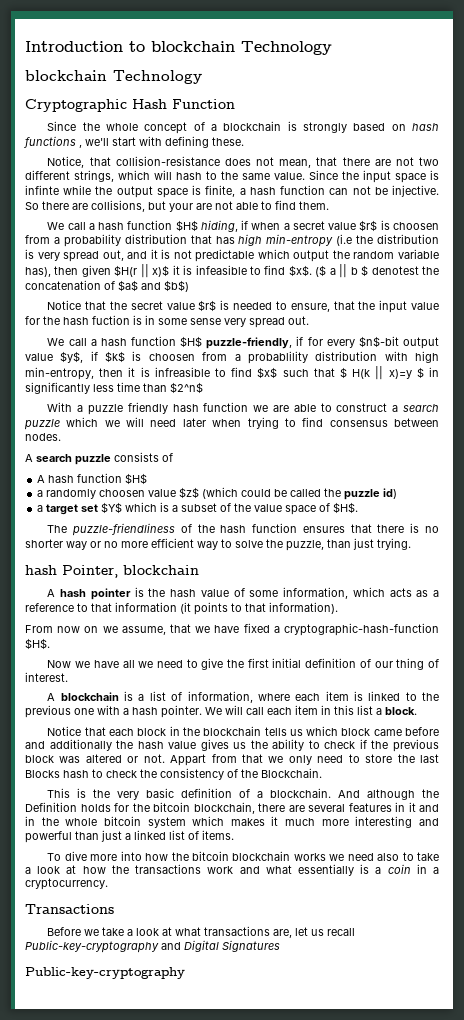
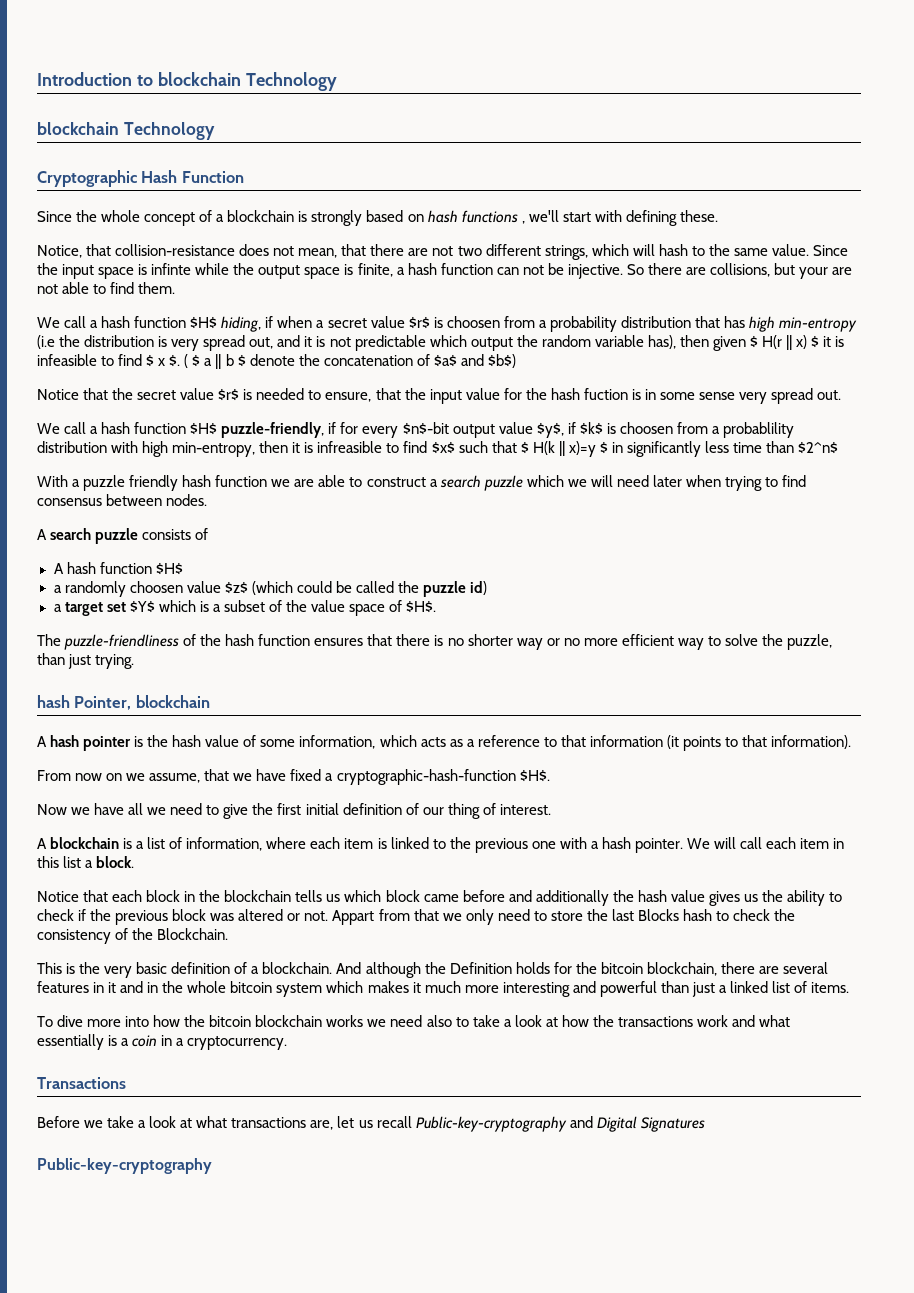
- We call a hash function $H$ hiding, if when a secret value $r$ is choosen from a probability distribution that has high min-entropy (i.e the distribution is very spread out, and it is not predictable which output the random variable has), then given $H(r || x)$ it is infeasible to find $x$. ($ a || b $ denotest the concatenation of $a$ and $b$)
+ We call a hash function $H$ hiding, if when a secret value $r$ is choosen from a probability distribution that has high min-entropy (i.e the distribution is very spread out, and it is not predictable which output the random variable has), then given $ H(r || x) $ it is infeasible to find $ x $. ( $ a || b $ denote the concatenation of $a$ and $b$)

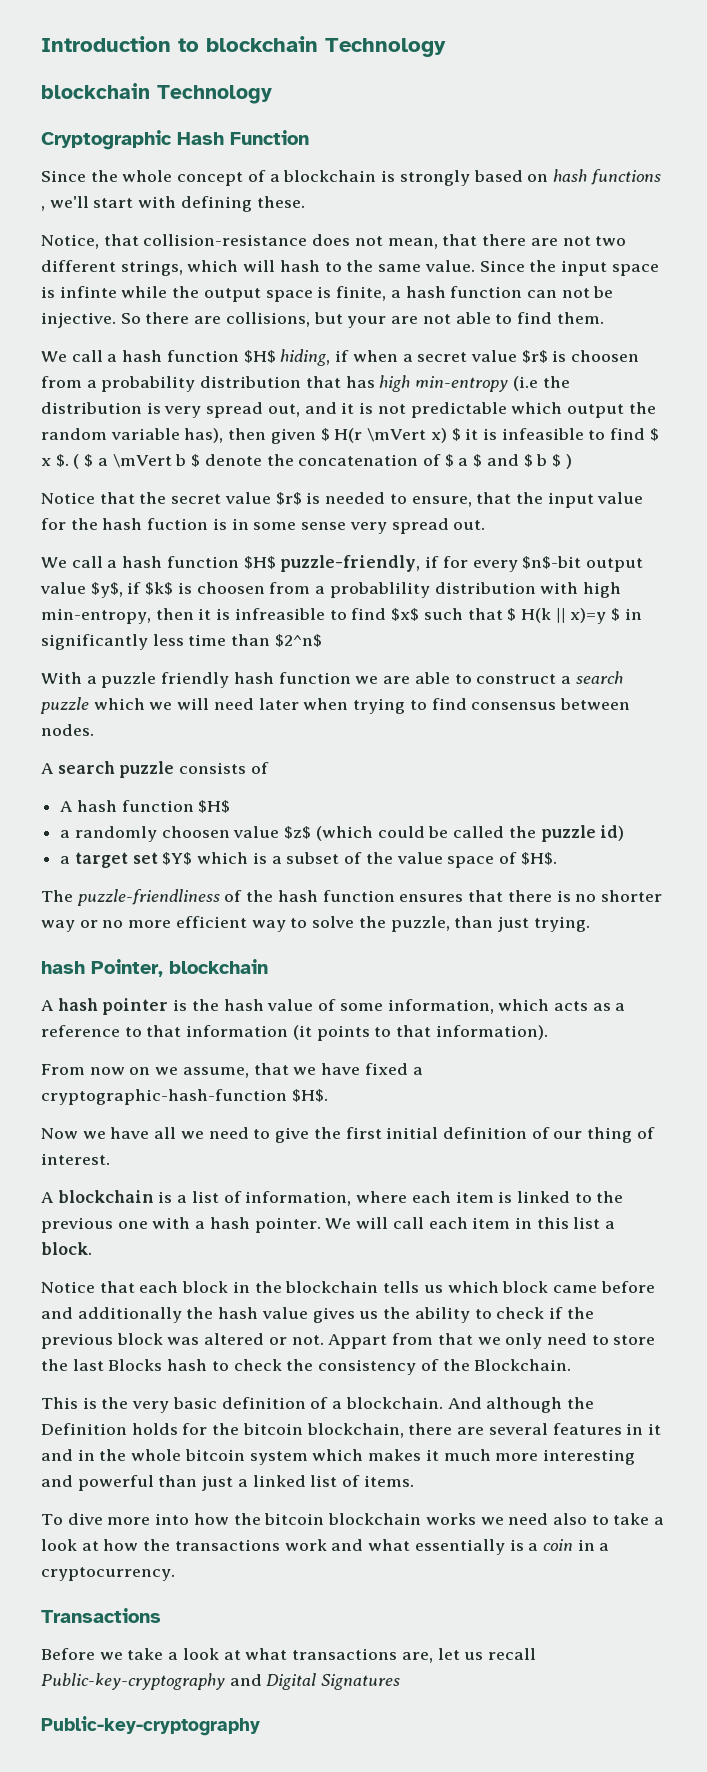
- We call a hash function $H$ hiding, if when a secret value $r$ is choosen from a probability distribution that has high min-entropy (i.e the distribution is very spread out, and it is not predictable which output the random variable has), then given $ H(r || x) $ it is infeasible to find $ x $.
+ We call a hash function $H$ hiding, if when a secret value $r$ is choosen from a probability distribution that has high min-entropy (i.e the distribution is very spread out, and it is not predictable which output the random variable has), then given $ H(r \mVert x) $ it is infeasible to find $ x $.
- ( $ a || b $ denote the concatenation of $a$ and $b$)
+ ( $ a \mVert b $ denote the concatenation of $ a $ and $ b $ )

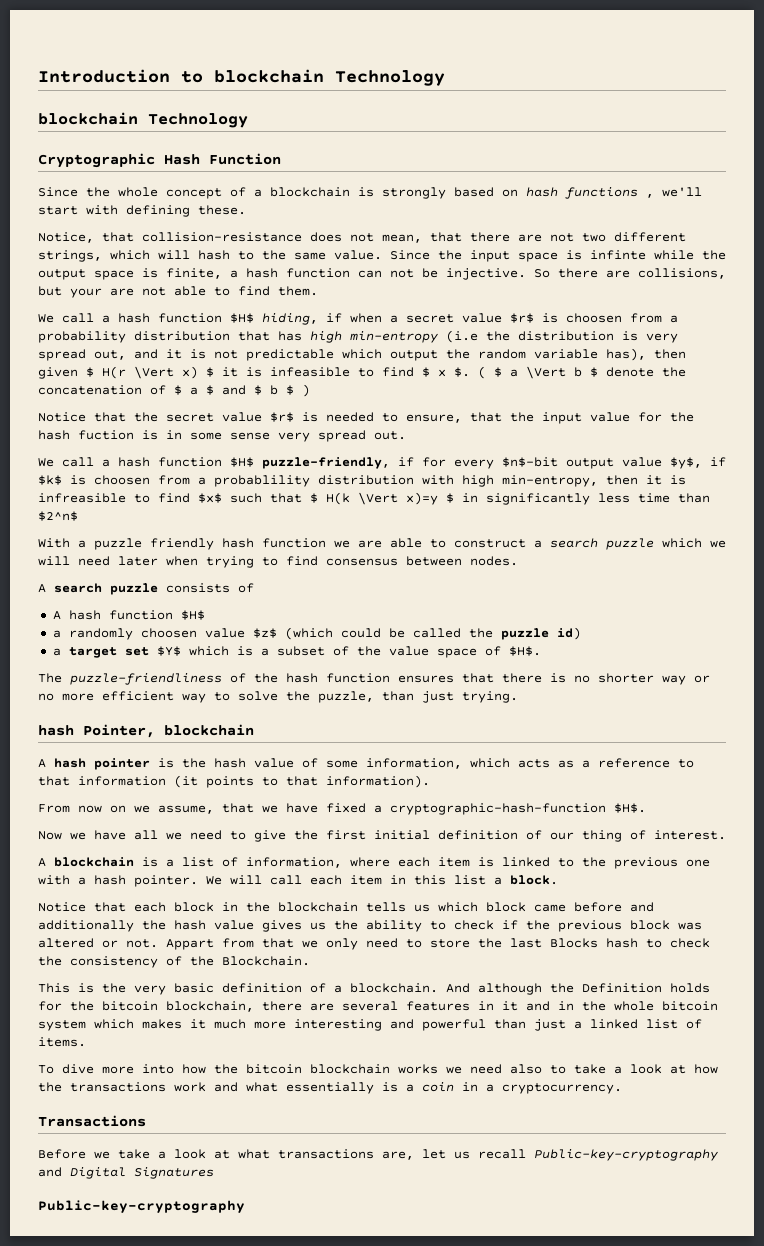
- We call a hash function $H$ hiding, if when a secret value $r$ is choosen from a probability distribution that has high min-entropy (i.e the distribution is very spread out, and it is not predictable which output the random variable has), then given $ H(r \mVert x) $ it is infeasible to find $ x $.
+ We call a hash function $H$ hiding, if when a secret value $r$ is choosen from a probability distribution that has high min-entropy (i.e the distribution is very spread out, and it is not predictable which output the random variable has), then given $ H(r \Vert x) $ it is infeasible to find $ x $.
- ( $ a \mVert b $ denote the concatenation of $ a $ and $ b $ )
+ ( $ a \Vert b $ denote the concatenation of $ a $ and $ b $ )
- We call a hash function $H$ puzzle-friendly, if for every $n$-bit output value $y$, if $k$ is choosen from a probablility distribution with high min-entropy, then it is infreasible to find $x$ such that $ H(k || x)=y $ in significantly less time than $2^n$
+ We call a hash function $H$ puzzle-friendly, if for every $n$-bit output value $y$, if $k$ is choosen from a probablility distribution with high min-entropy, then it is infreasible to find $x$ such that $ H(k \Vert x)=y $ in significantly less time than $2^n$

